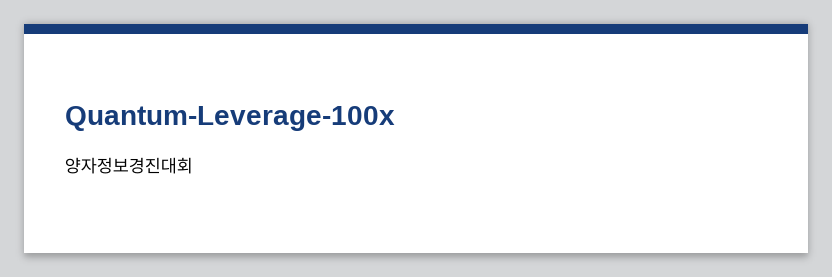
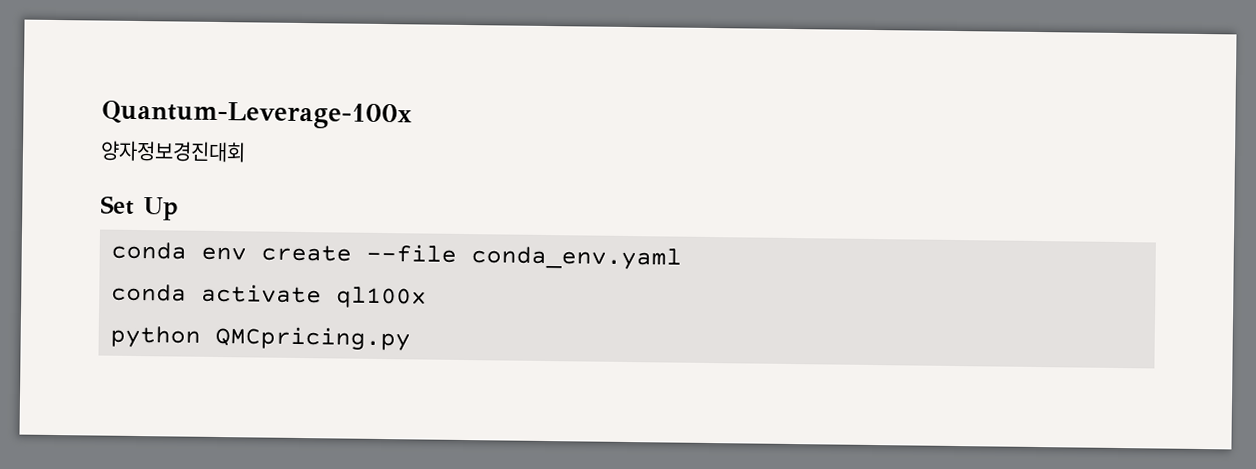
+ Set Up
+ conda env create --file conda_env.yaml
+ conda activate ql100x
+ python QMCpricing.py

